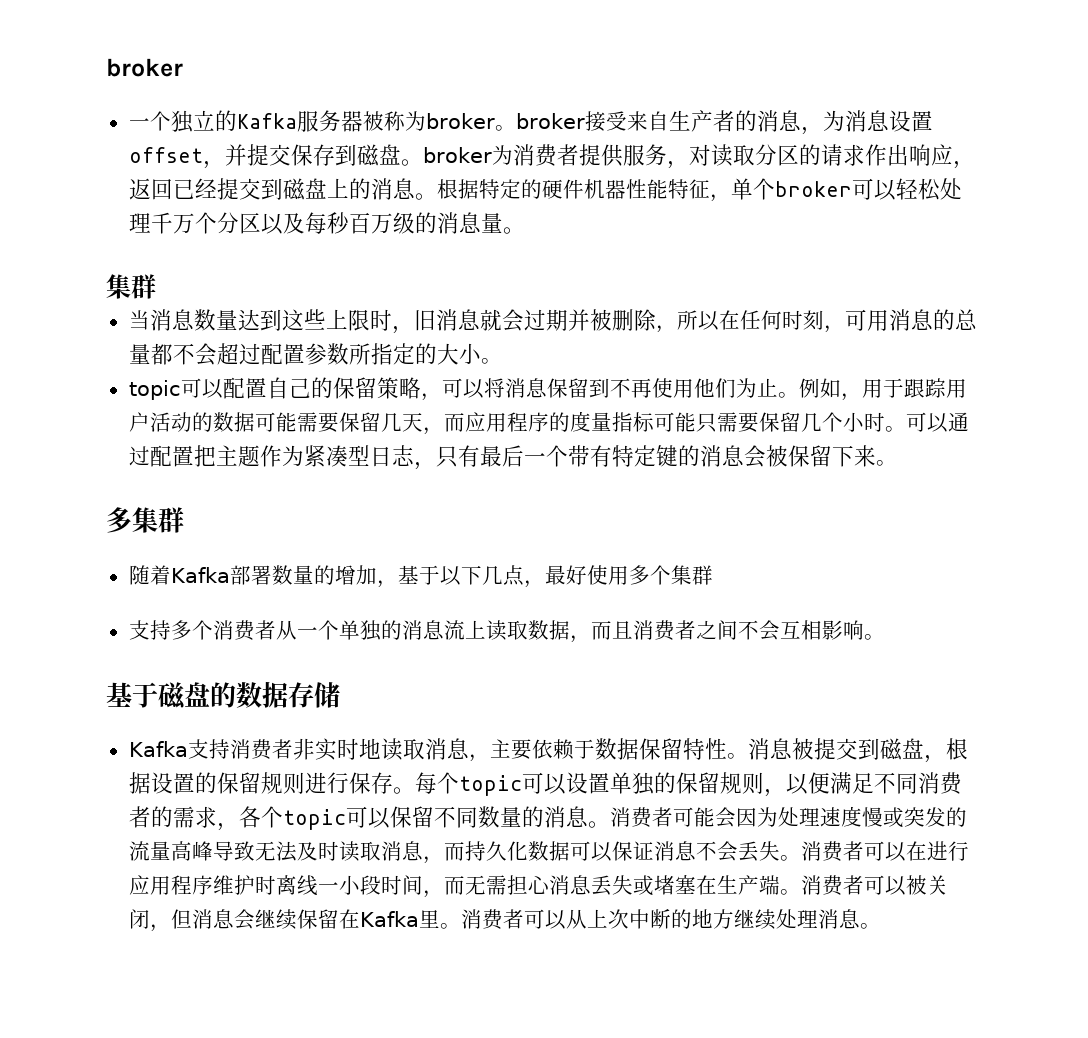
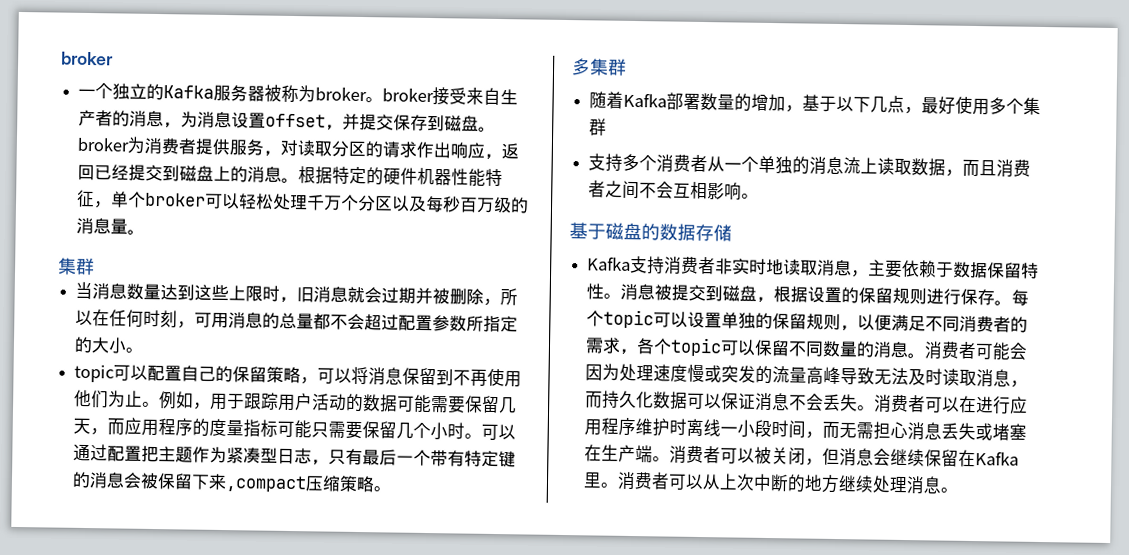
- 可以通过配置把主题作为紧凑型日志，只有最后一个带有特定键的消息会被保留下来。
+ 可以通过配置把主题作为紧凑型日志，只有最后一个带有特定键的消息会被保留下来,compact压缩策略。

